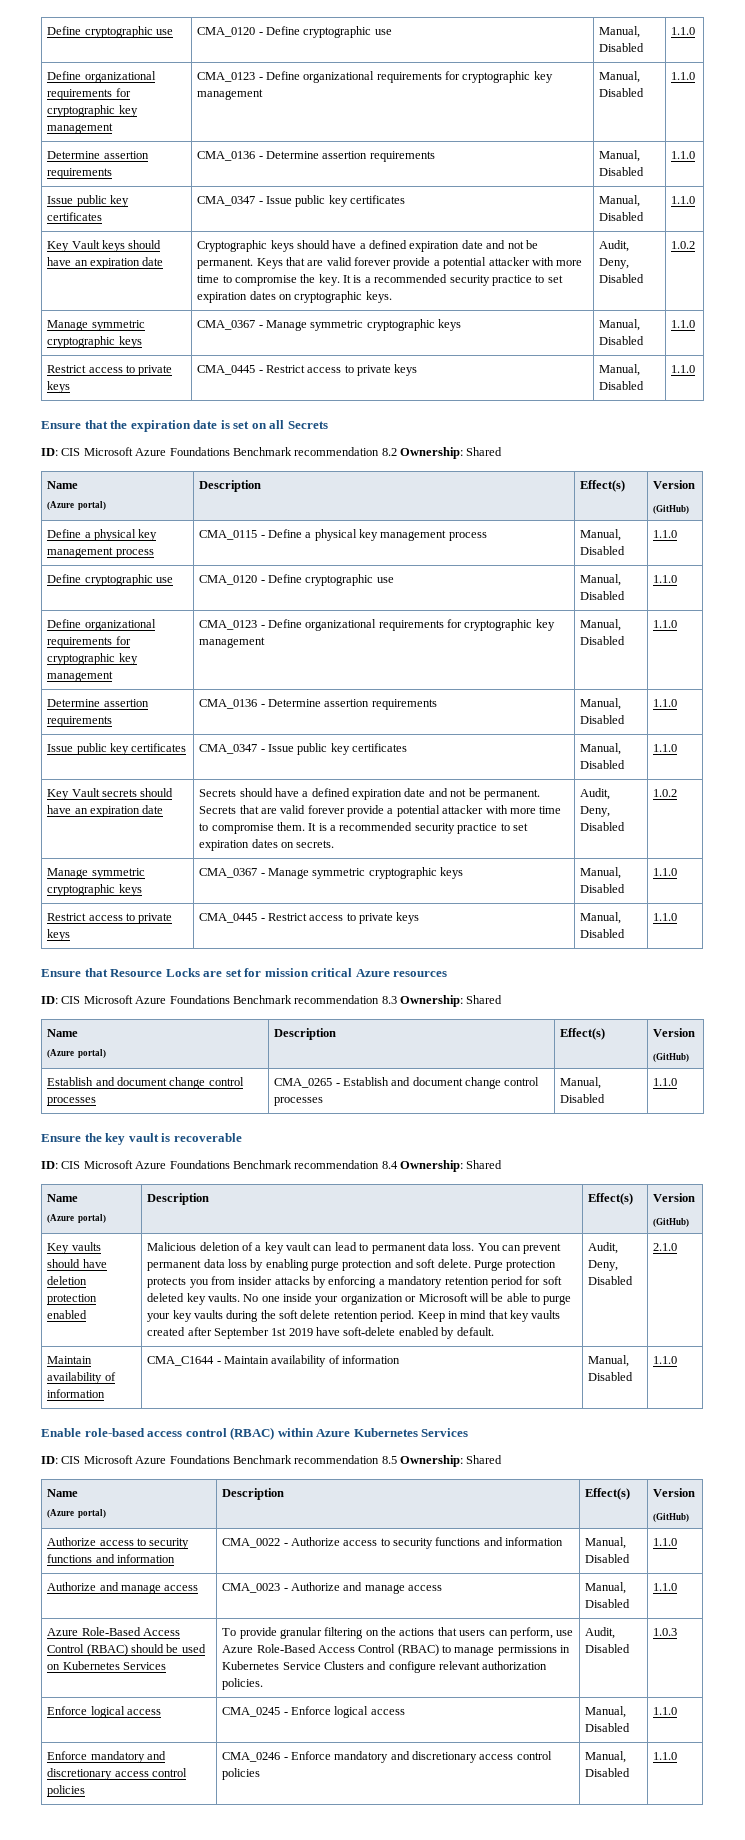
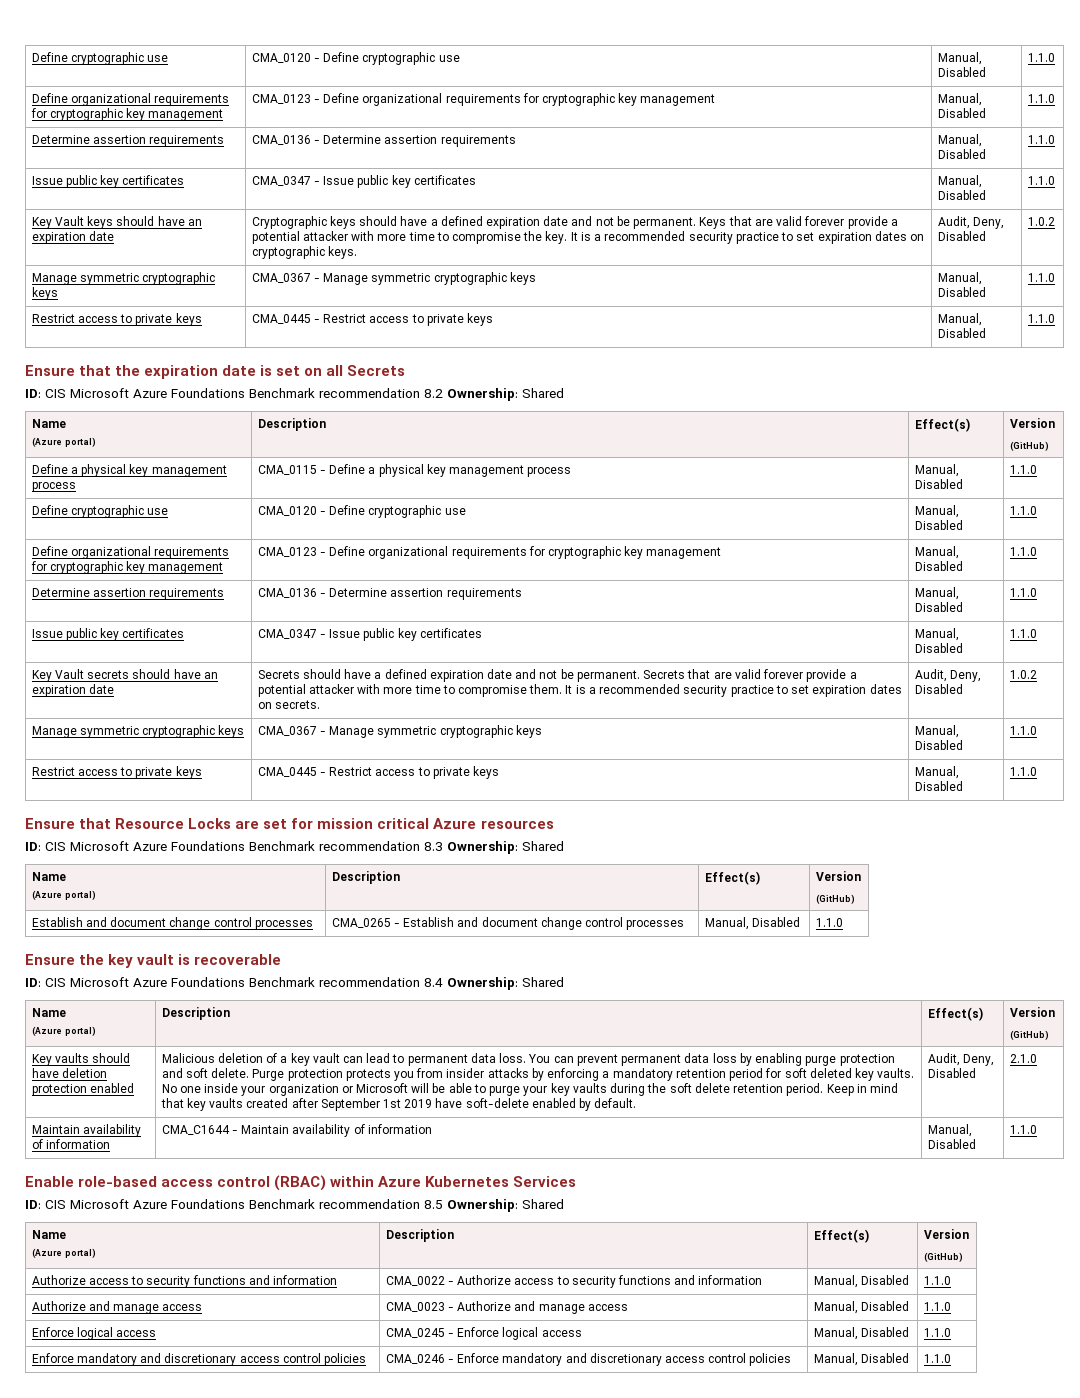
- Azure Role-Based Access Control (RBAC) should be used on Kubernetes Services | To provide granular filtering on the actions that users can perform, use Azure Role-Based Access Control (RBAC) to manage permissions in Kubernetes Service Clusters and configure relevant authorization policies. | Audit, Disabled | 1.0.3

